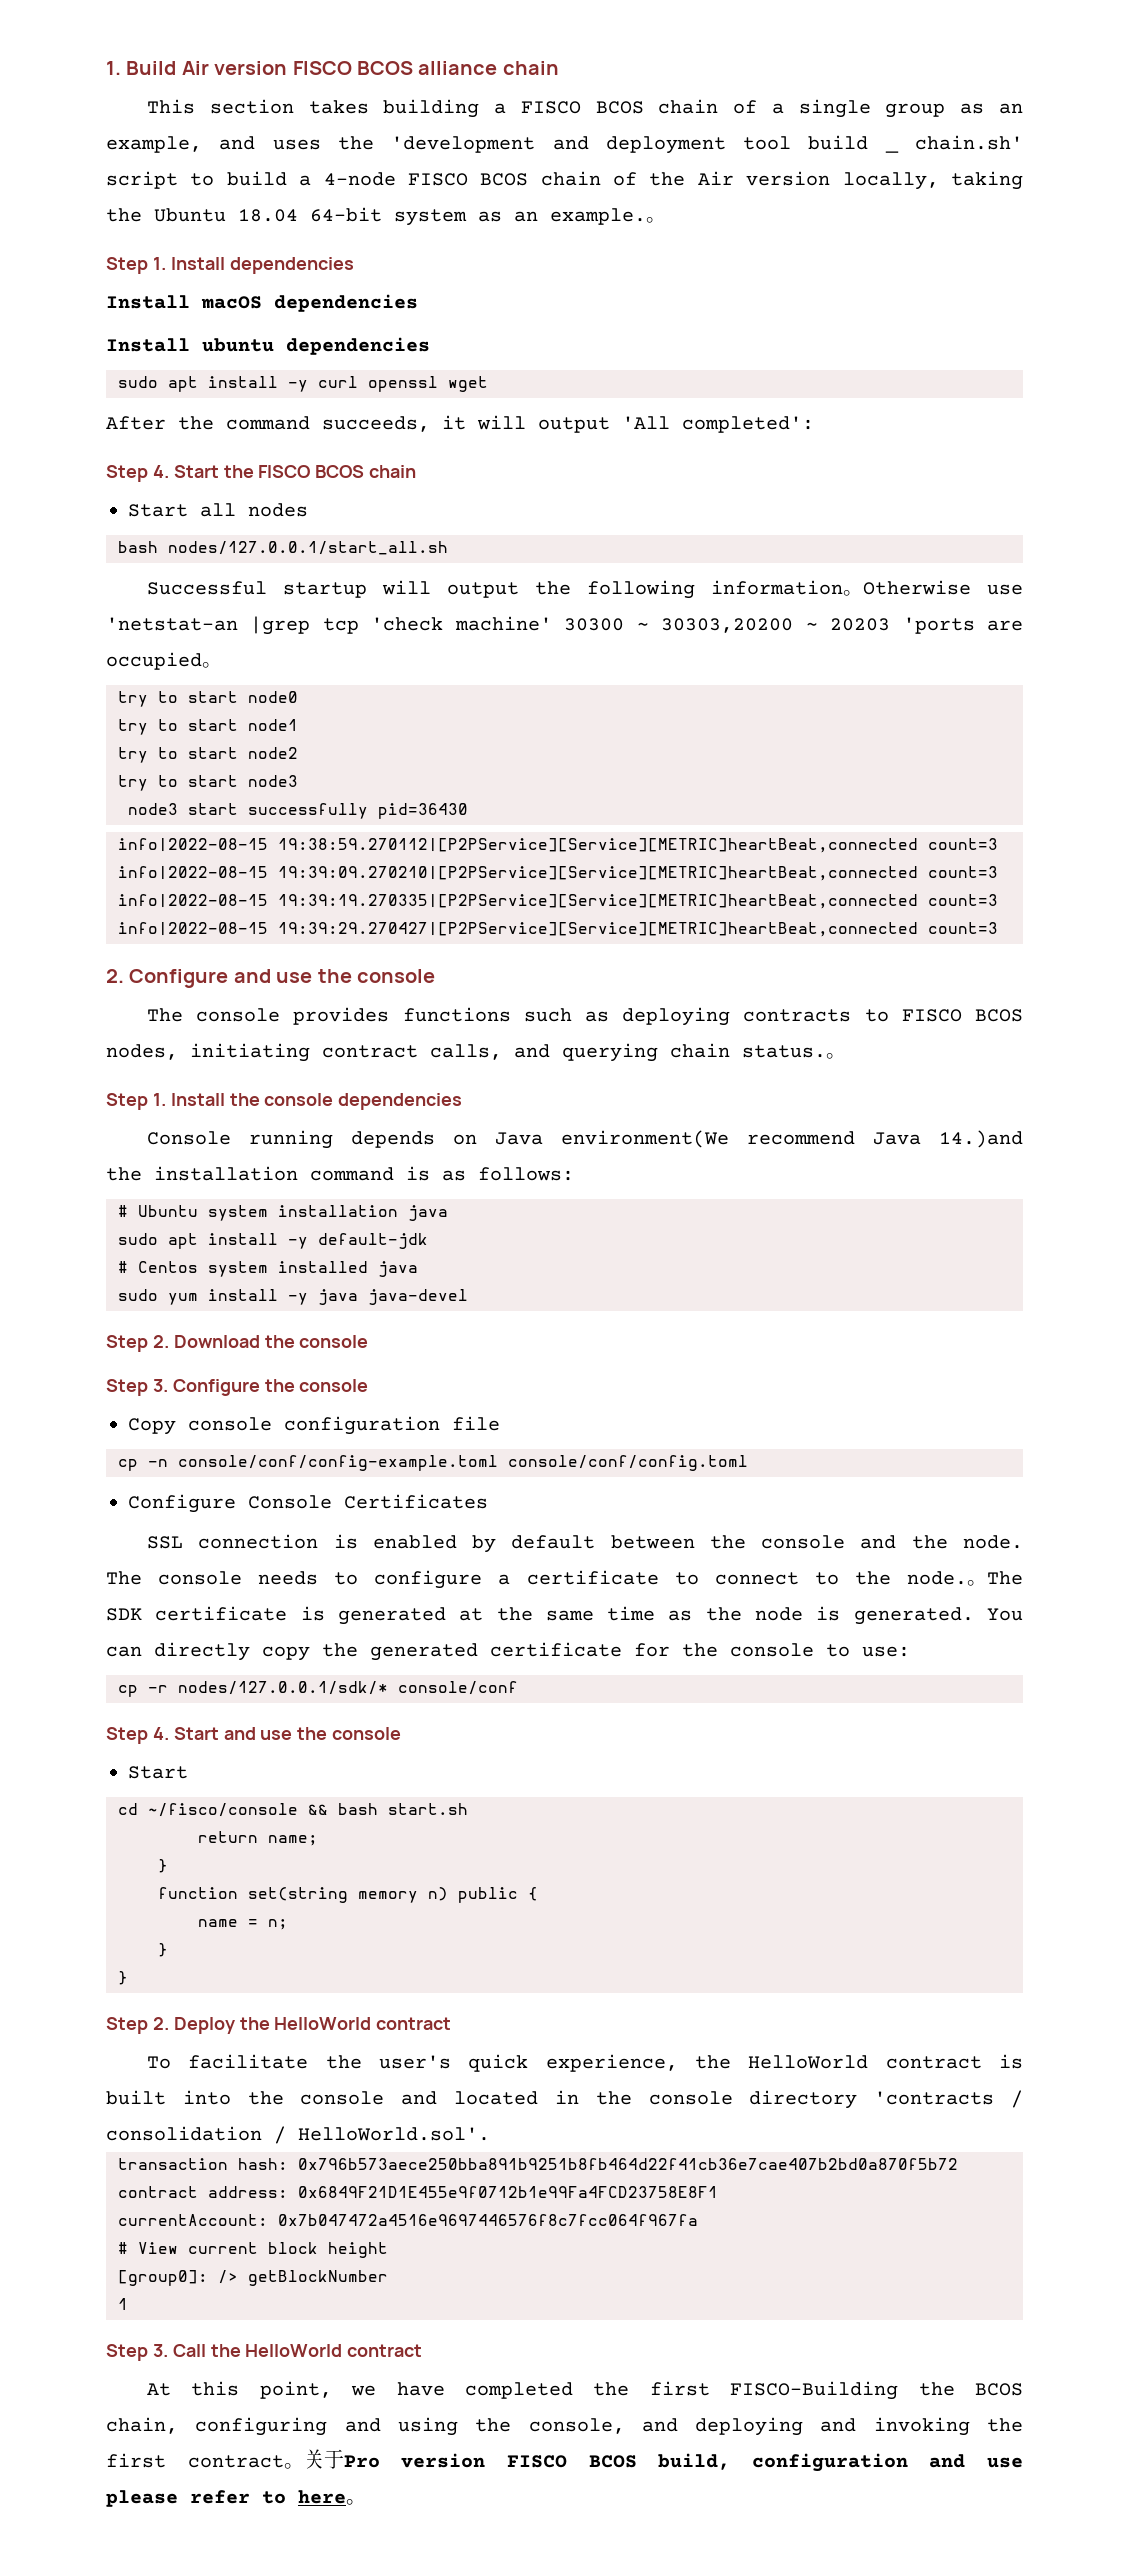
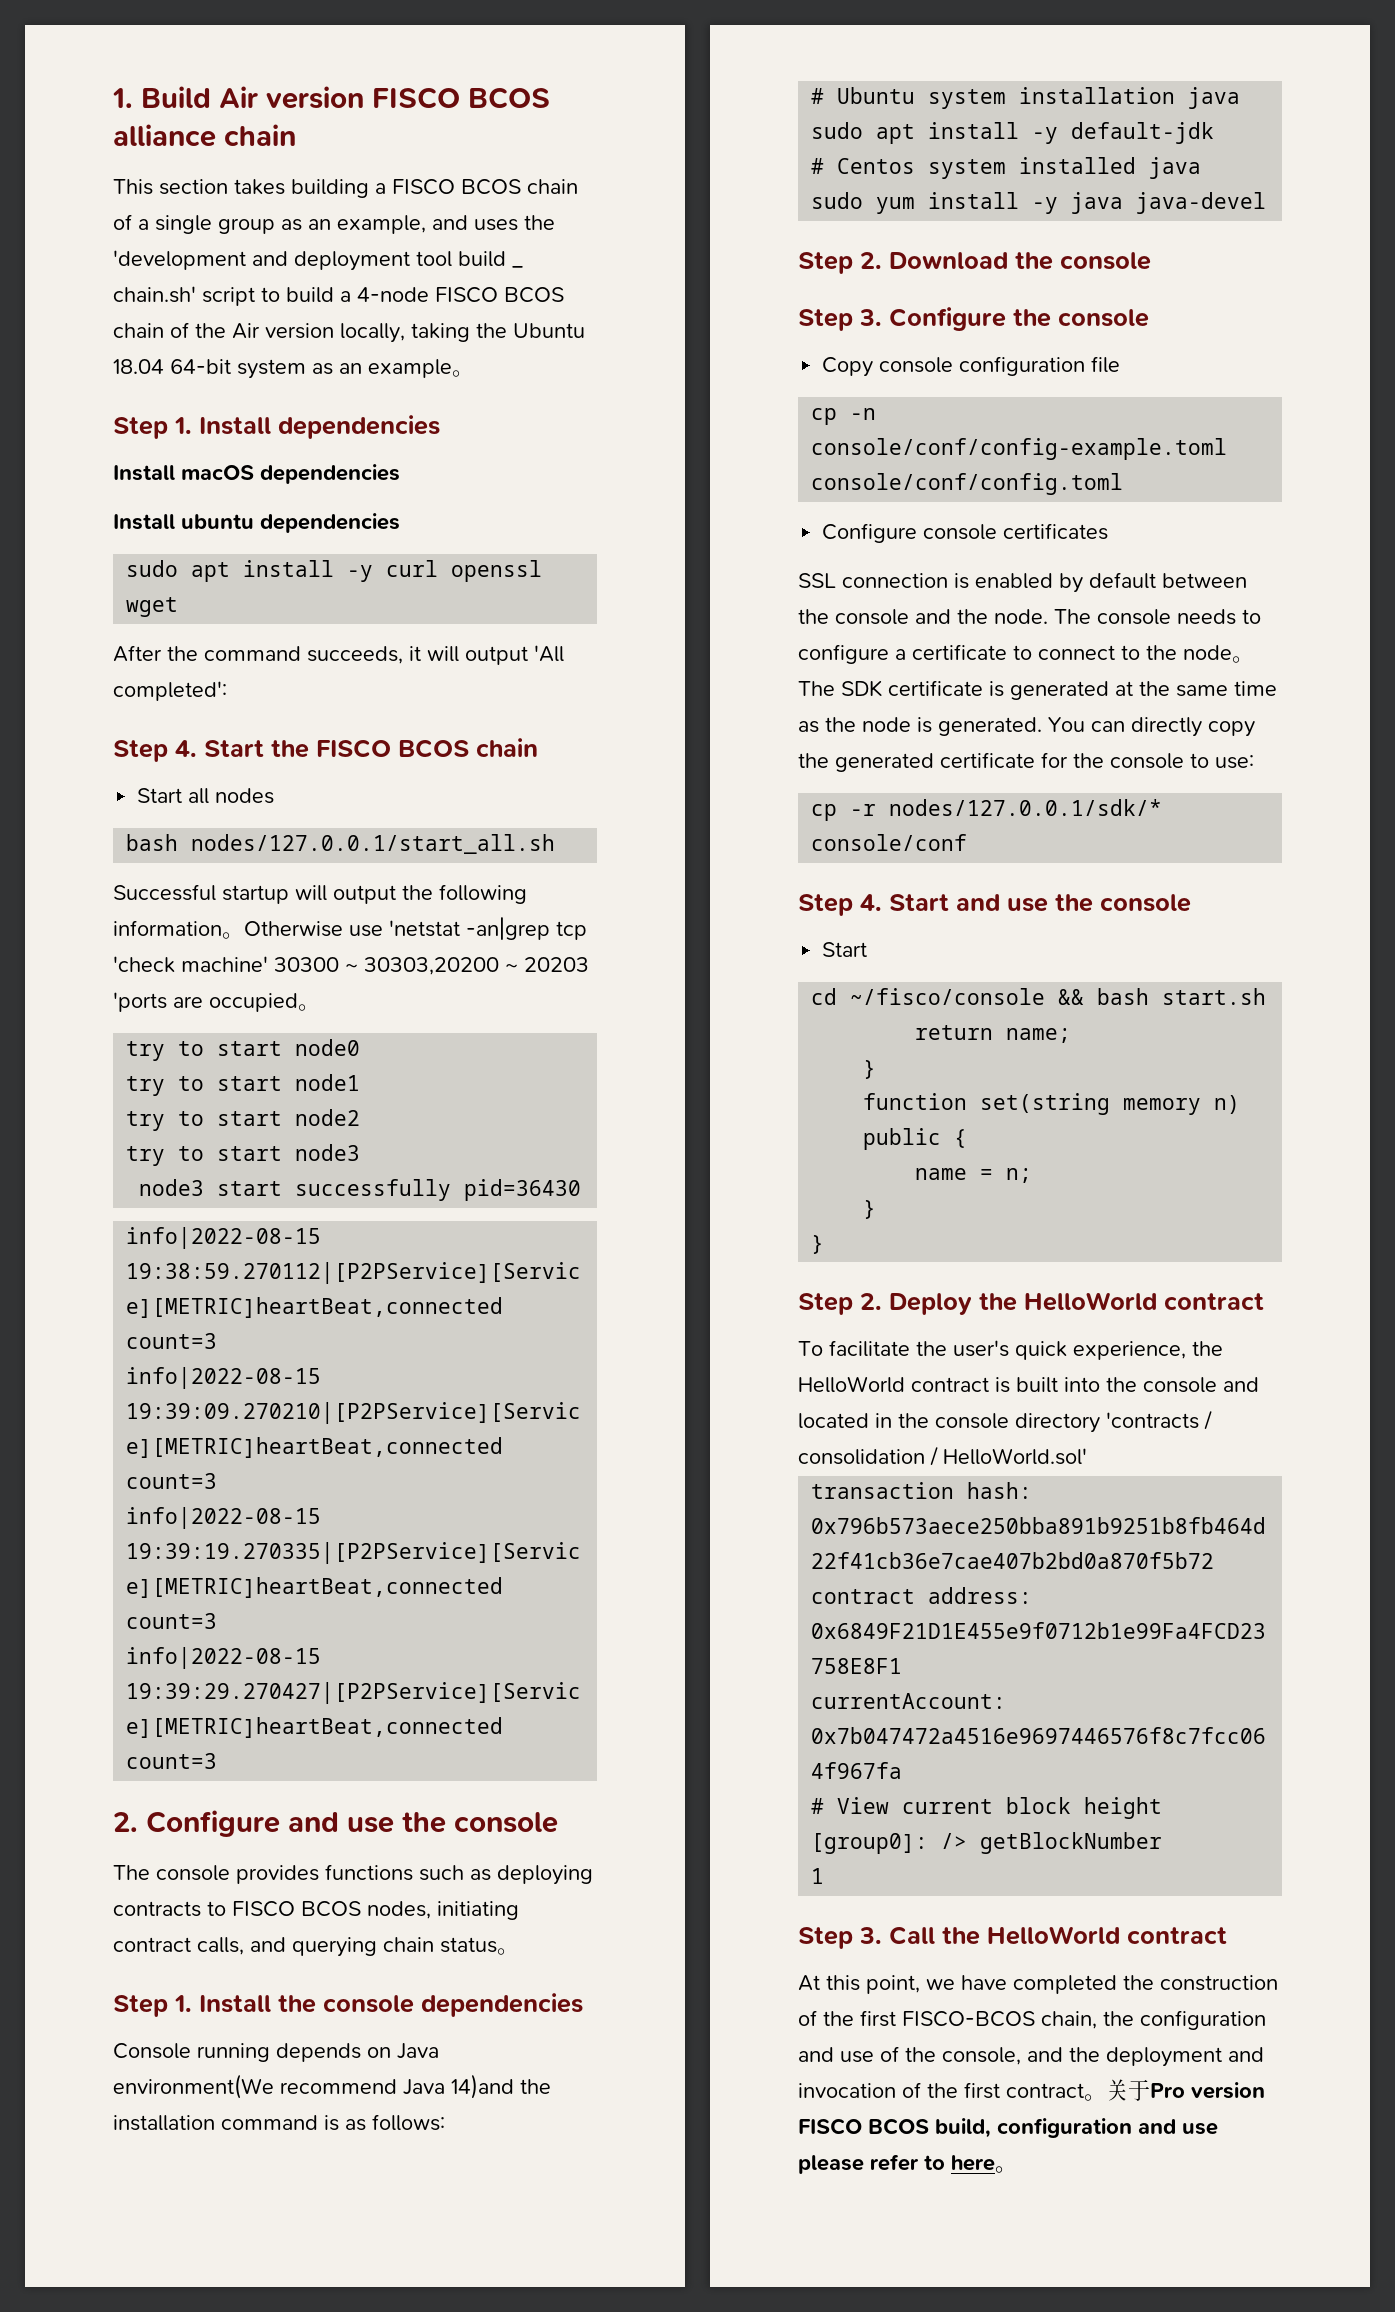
- This section takes building a FISCO BCOS chain of a single group as an example, and uses the 'development and deployment tool build _ chain.sh' script to build a 4-node FISCO BCOS chain of the Air version locally, taking the Ubuntu 18.04 64-bit system as an example.。
+ This section takes building a FISCO BCOS chain of a single group as an example, and uses the 'development and deployment tool build _ chain.sh' script to build a 4-node FISCO BCOS chain of the Air version locally, taking the Ubuntu 18.04 64-bit system as an example。
- Otherwise use 'netstat-an |grep tcp 'check machine' 30300 ~ 30303,20200 ~ 20203 'ports are occupied。
+ Otherwise use 'netstat -an|grep tcp 'check machine' 30300 ~ 30303,20200 ~ 20203 'ports are occupied。
- The console provides functions such as deploying contracts to FISCO BCOS nodes, initiating contract calls, and querying chain status.。
+ The console provides functions such as deploying contracts to FISCO BCOS nodes, initiating contract calls, and querying chain status。
- Console running depends on Java environment(We recommend Java 14.)and the installation command is as follows:
+ Console running depends on Java environment(We recommend Java 14)and the installation command is as follows:
- Configure Console Certificates
+ Configure console certificates
- The console needs to configure a certificate to connect to the node.。
+ The console needs to configure a certificate to connect to the node。
- To facilitate the user's quick experience, the HelloWorld contract is built into the console and located in the console directory 'contracts / consolidation / HelloWorld.sol'.
+ To facilitate the user's quick experience, the HelloWorld contract is built into the console and located in the console directory 'contracts / consolidation / HelloWorld.sol'
- At this point, we have completed the first FISCO-Building the BCOS chain, configuring and using the console, and deploying and invoking the first contract。
+ At this point, we have completed the construction of the first FISCO-BCOS chain, the configuration and use of the console, and the deployment and invocation of the first contract。

